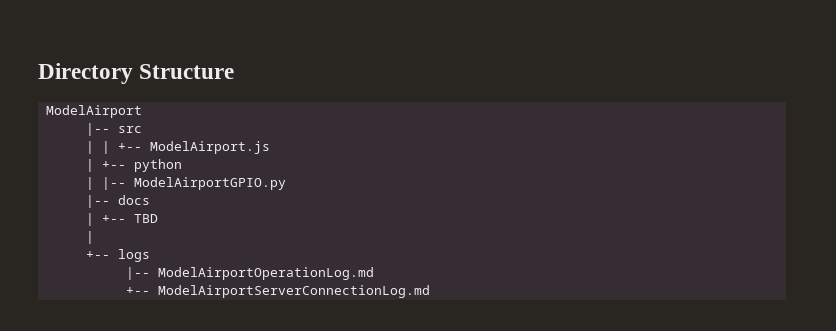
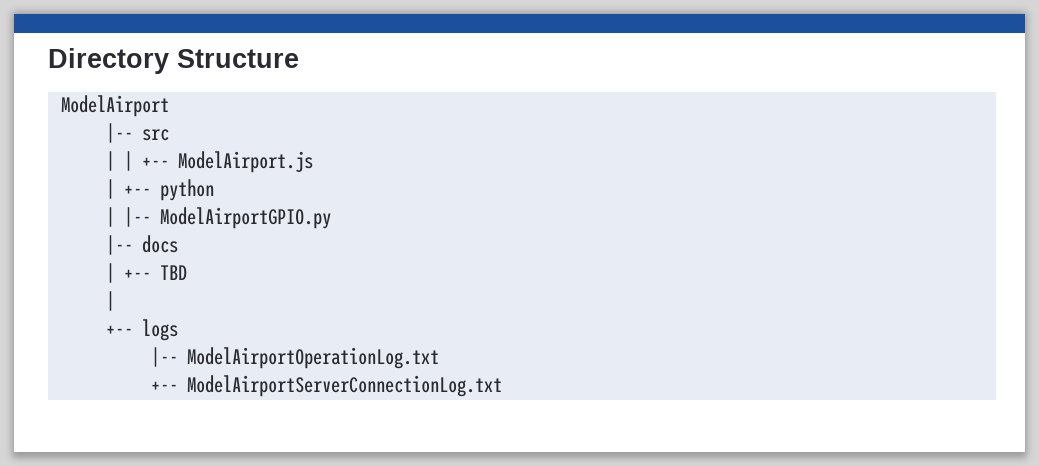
- |-- ModelAirportOperationLog.md
- +-- ModelAirportServerConnectionLog.md
+ |-- ModelAirportOperationLog.txt
+ +-- ModelAirportServerConnectionLog.txt

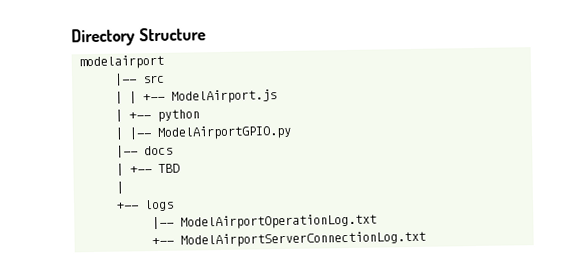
- ModelAirport
+ modelairport

